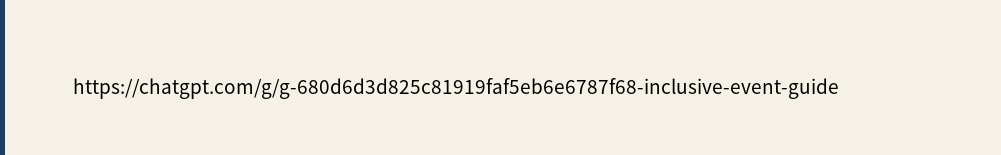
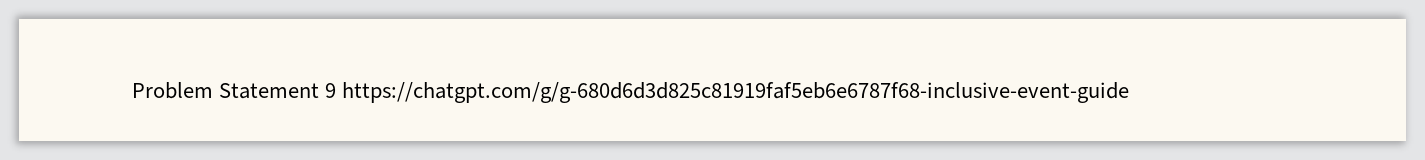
- https://chatgpt.com/g/g-680d6d3d825c81919faf5eb6e6787f68-inclusive-event-guide
+ Problem Statement 9 https://chatgpt.com/g/g-680d6d3d825c81919faf5eb6e6787f68-inclusive-event-guide

